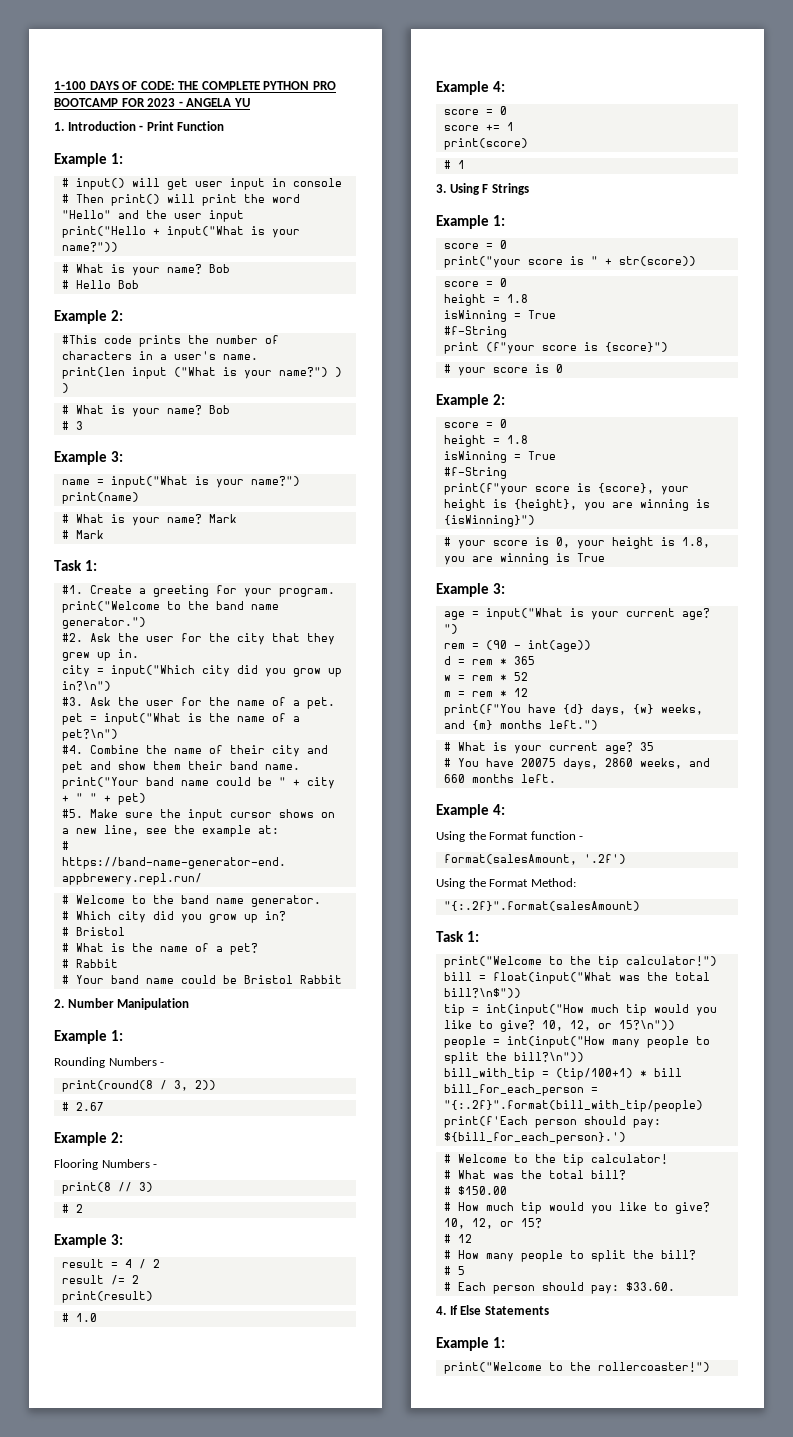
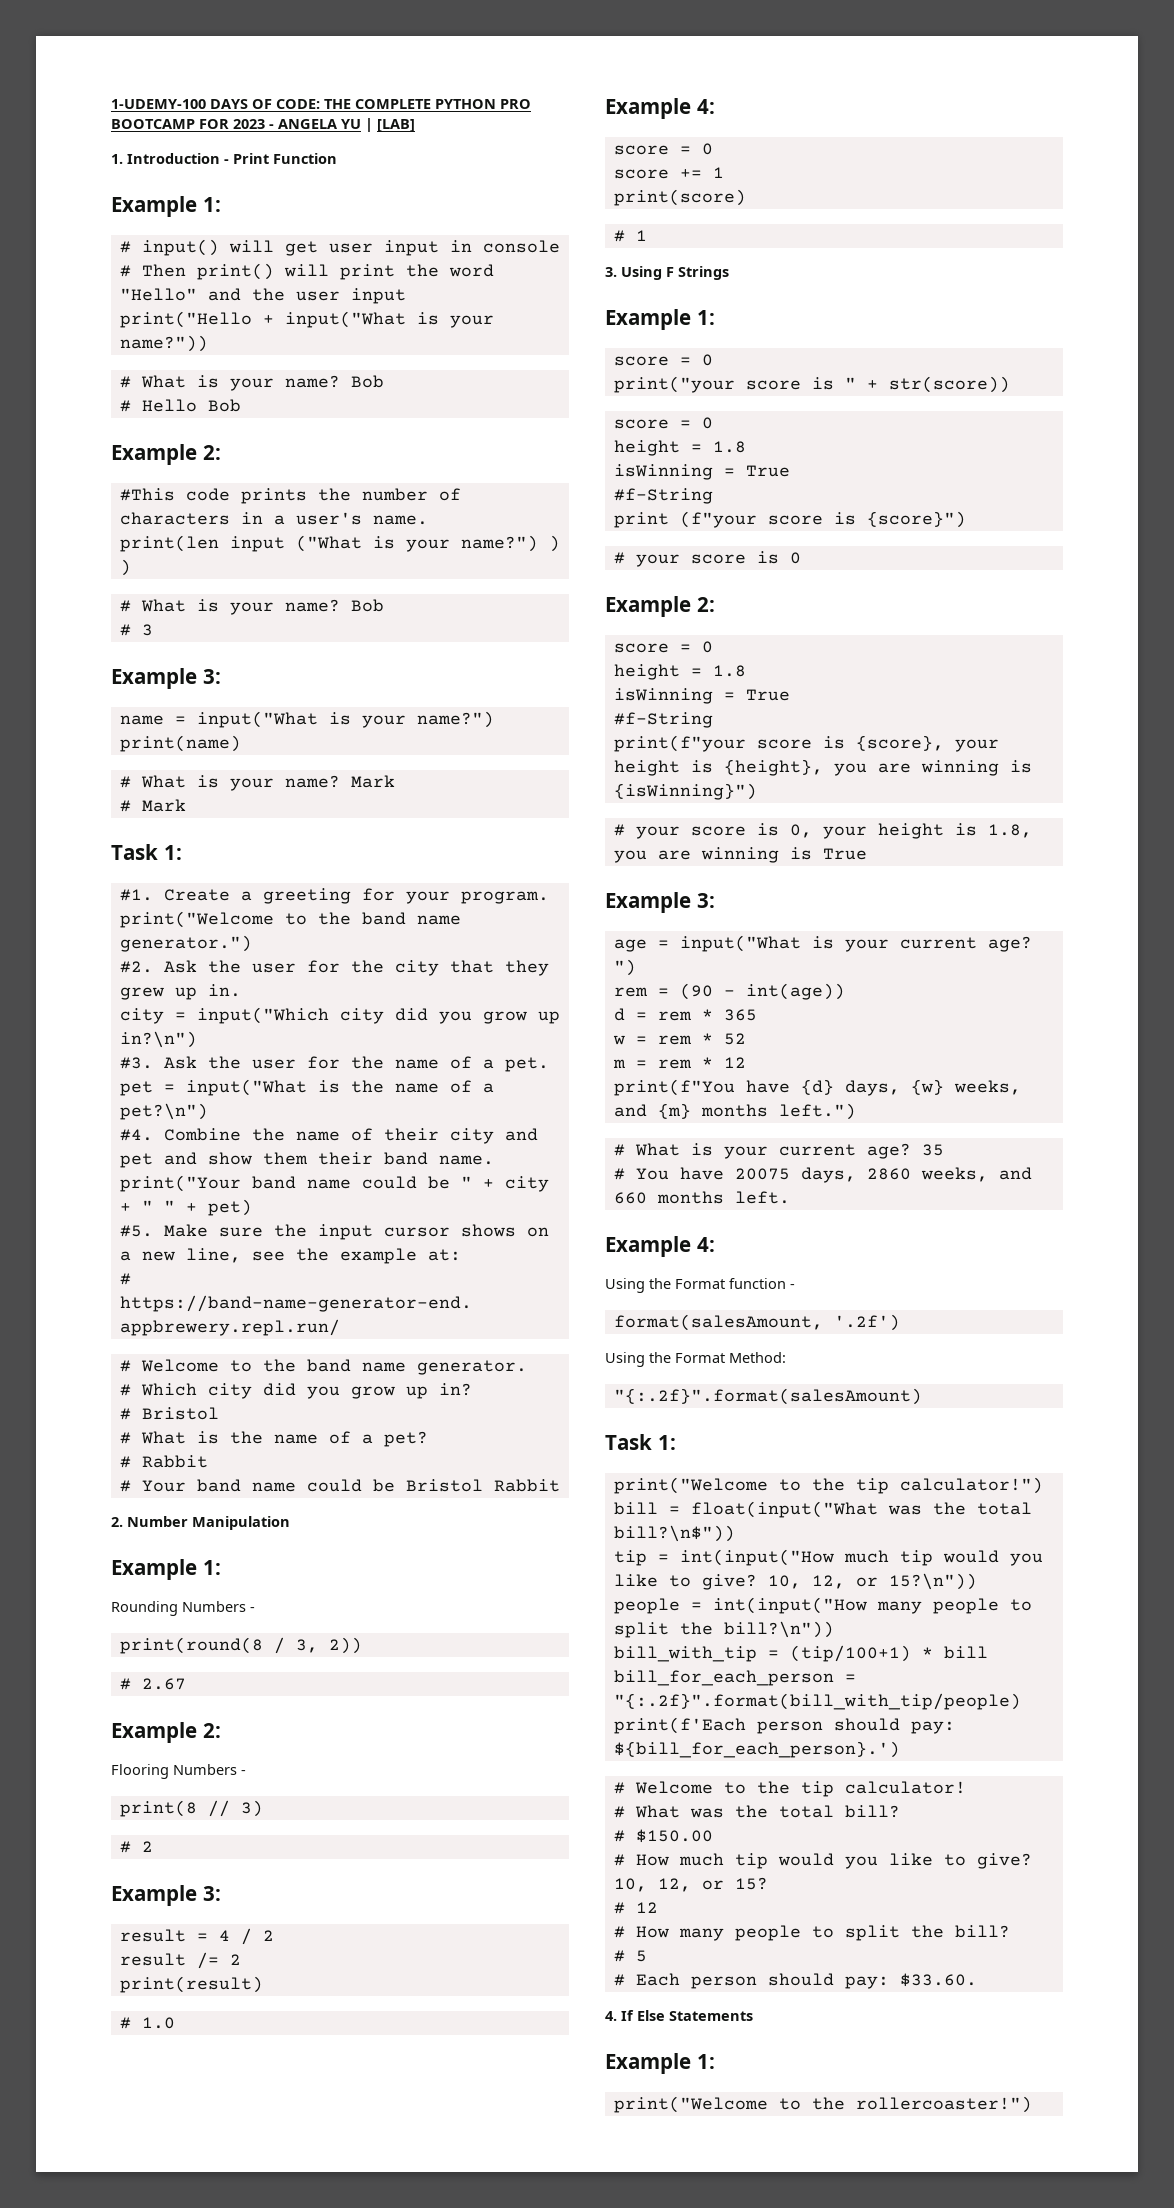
- 1-100 DAYS OF CODE: THE COMPLETE PYTHON PRO BOOTCAMP FOR 2023 - ANGELA YU
+ 1-UDEMY-100 DAYS OF CODE: THE COMPLETE PYTHON PRO BOOTCAMP FOR 2023 - ANGELA YU | [LAB]

